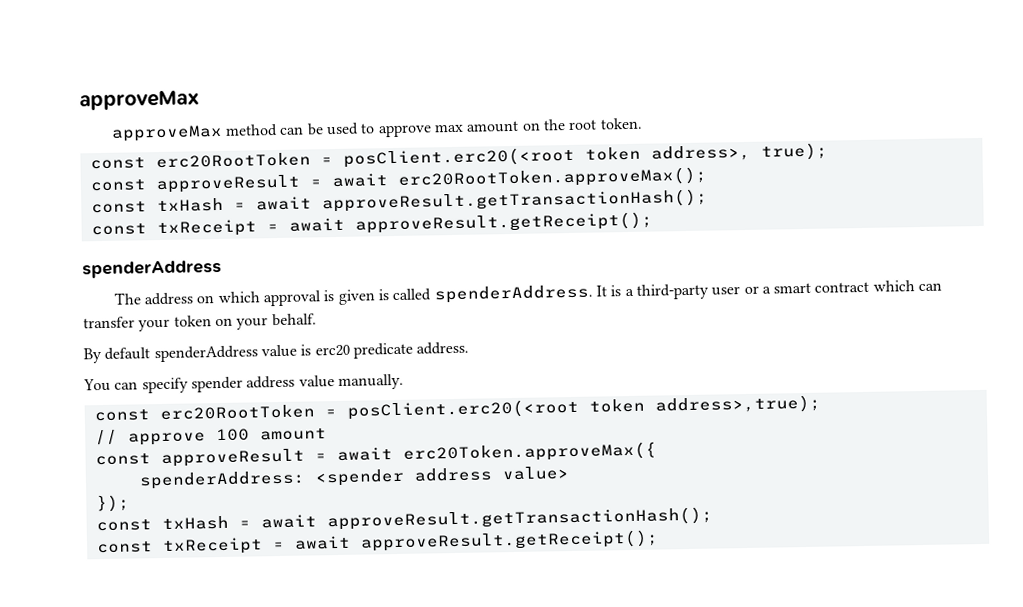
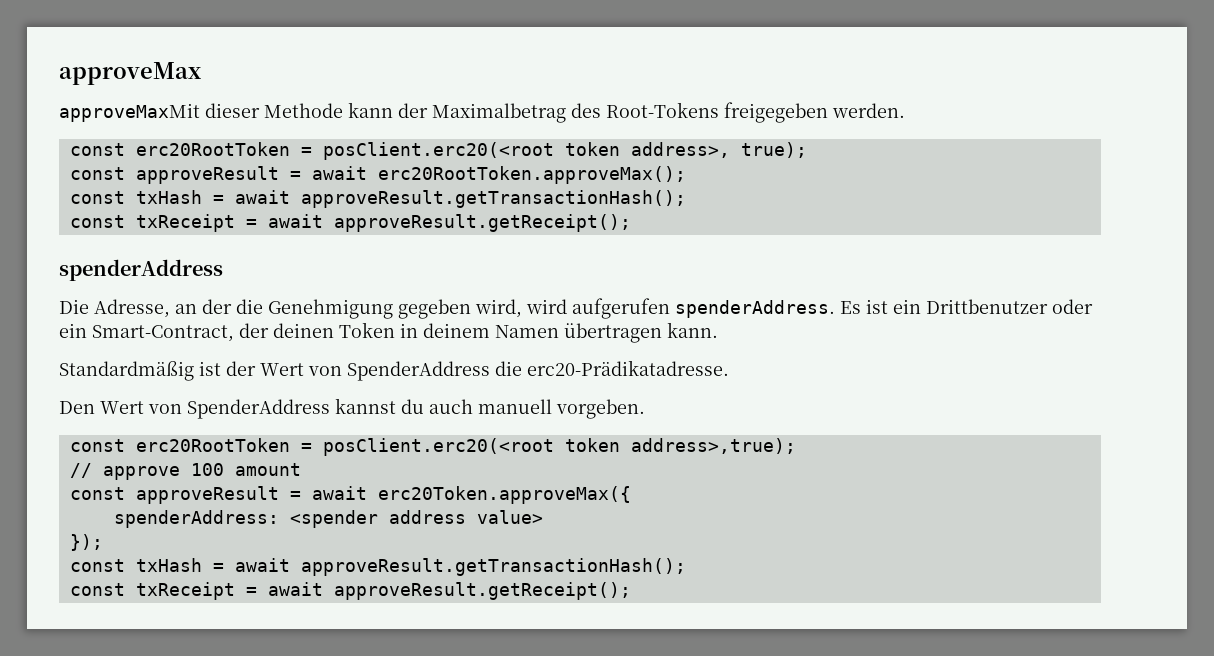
- approveMax method can be used to approve max amount on the root token.
+ approveMaxMit dieser Methode kann der Maximalbetrag des Root-Tokens freigegeben werden.
- The address on which approval is given is called spenderAddress. It is a third-party user or a smart contract which can transfer your token on your behalf.
- By default spenderAddress value is erc20 predicate address.
- You can specify spender address value manually.
+ Die Adresse, an der die Genehmigung gegeben wird, wird aufgerufen spenderAddress. Es ist ein Drittbenutzer oder ein Smart-Contract, der deinen Token in deinem Namen übertragen kann.
+ Standardmäßig ist der Wert von SpenderAddress die erc20-Prädikatadresse.
+ Den Wert von SpenderAddress kannst du auch manuell vorgeben.

